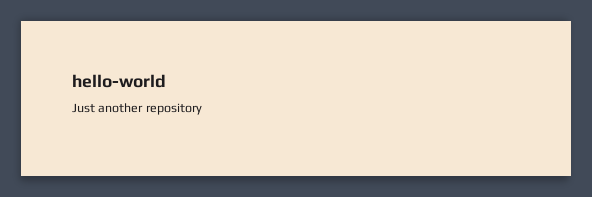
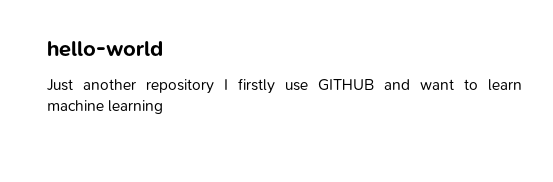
- Just another repository
+ Just another repository I firstly use GITHUB and want to learn machine learning

